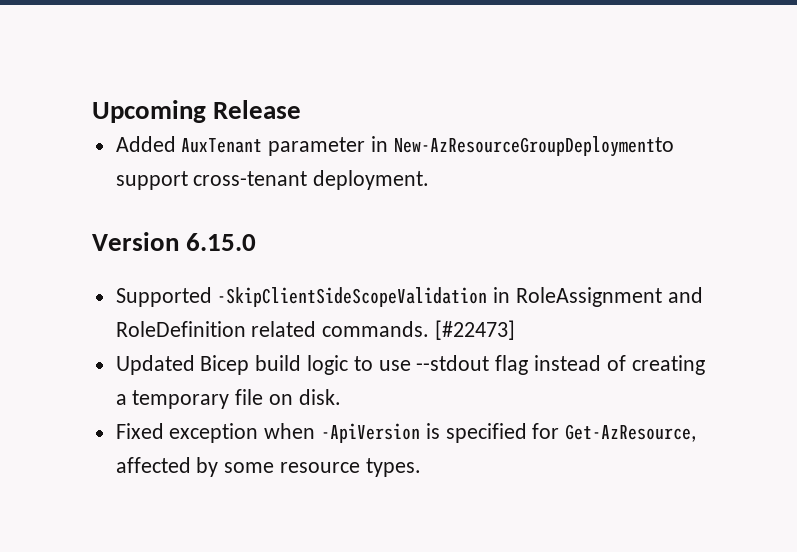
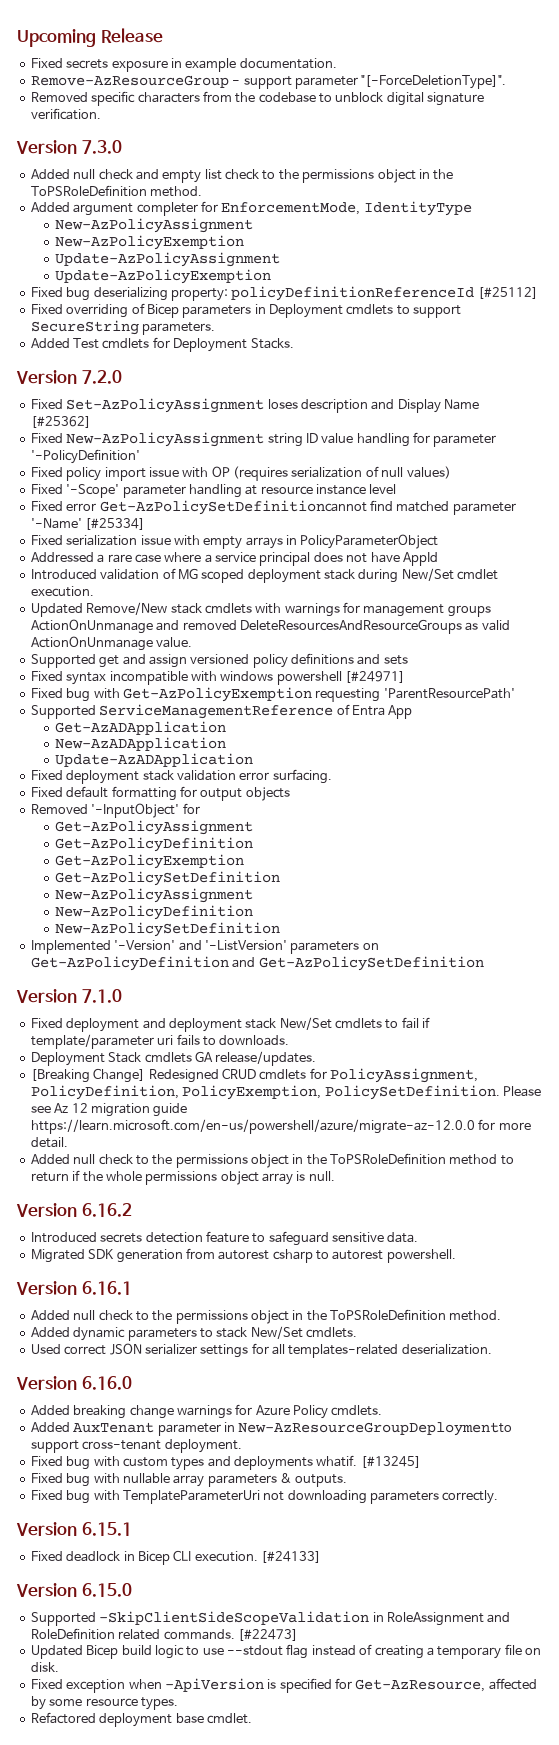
+ Fixed secrets exposure in example documentation.
+ Remove-AzResourceGroup - support parameter "[-ForceDeletionType]".
+ Removed specific characters from the codebase to unblock digital signature verification.
+ Version 7.3.0
+ Added null check and empty list check to the permissions object in the ToPSRoleDefinition method.
+ Added argument completer for EnforcementMode, IdentityType
+ New-AzPolicyAssignment
+ New-AzPolicyExemption
+ Update-AzPolicyAssignment
+ Update-AzPolicyExemption
+ Fixed bug deserializing property: policyDefinitionReferenceId [#25112]
+ Fixed overriding of Bicep parameters in Deployment cmdlets to support SecureString parameters.
+ Added Test cmdlets for Deployment Stacks.
+ Version 7.2.0
+ Fixed Set-AzPolicyAssignment loses description and Display Name [#25362]
+ Fixed New-AzPolicyAssignment string ID value handling for parameter '-PolicyDefinition'
+ Fixed policy import issue with OP (requires serialization of null values)
+ Fixed '-Scope' parameter handling at resource instance level
+ Fixed error Get-AzPolicySetDefinitioncannot find matched parameter '-Name' [#25334]
+ Fixed serialization issue with empty arrays in PolicyParameterObject
+ Addressed a rare case where a service principal does not have AppId
+ Introduced validation of MG scoped deployment stack during New/Set cmdlet execution.
+ Updated Remove/New stack cmdlets with warnings for management groups ActionOnUnmanage and removed DeleteResourcesAndResourceGroups as valid ActionOnUnmanage value.
+ Supported get and assign versioned policy definitions and sets
+ Fixed syntax incompatible with windows powershell [#24971]
+ Fixed bug with Get-AzPolicyExemption requesting 'ParentResourcePath'
+ Supported ServiceManagementReference of Entra App
+ Get-AzADApplication
+ New-AzADApplication
+ Update-AzADApplication
+ Fixed deployment stack validation error surfacing.
+ Fixed default formatting for output objects
+ Removed '-InputObject' for
+ Get-AzPolicyAssignment
+ Get-AzPolicyDefinition
+ Get-AzPolicyExemption
+ Get-AzPolicySetDefinition
+ New-AzPolicyAssignment
+ New-AzPolicyDefinition
+ New-AzPolicySetDefinition
+ Implemented '-Version' and '-ListVersion' parameters on Get-AzPolicyDefinition and Get-AzPolicySetDefinition
+ Version 7.1.0
+ Fixed deployment and deployment stack New/Set cmdlets to fail if template/parameter uri fails to downloads.
+ Deployment Stack cmdlets GA release/updates.
+ [Breaking Change] Redesigned CRUD cmdlets for PolicyAssignment, PolicyDefinition, PolicyExemption, PolicySetDefinition. Please see Az 12 migration guide https://learn.microsoft.com/en-us/powershell/azure/migrate-az-12.0.0 for more detail.
+ Added null check to the permissions object in the ToPSRoleDefinition method to return if the whole permissions object array is null.
+ Version 6.16.2
+ Introduced secrets detection feature to safeguard sensitive data.
+ Migrated SDK generation from autorest csharp to autorest powershell.
+ Version 6.16.1
+ Added null check to the permissions object in the ToPSRoleDefinition method.
+ Added dynamic parameters to stack New/Set cmdlets.
+ Used correct JSON serializer settings for all templates-related deserialization.
+ Version 6.16.0
+ Added breaking change warnings for Azure Policy cmdlets.
+ Fixed bug with custom types and deployments whatif. [#13245]
+ Fixed bug with nullable array parameters & outputs.
+ Fixed bug with TemplateParameterUri not downloading parameters correctly.
+ Version 6.15.1
+ Fixed deadlock in Bicep CLI execution. [#24133]
+ Refactored deployment base cmdlet.

